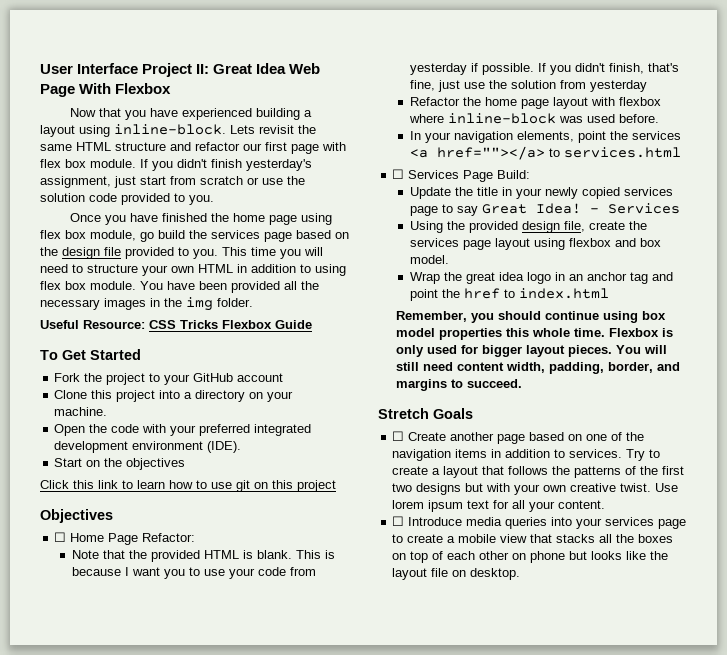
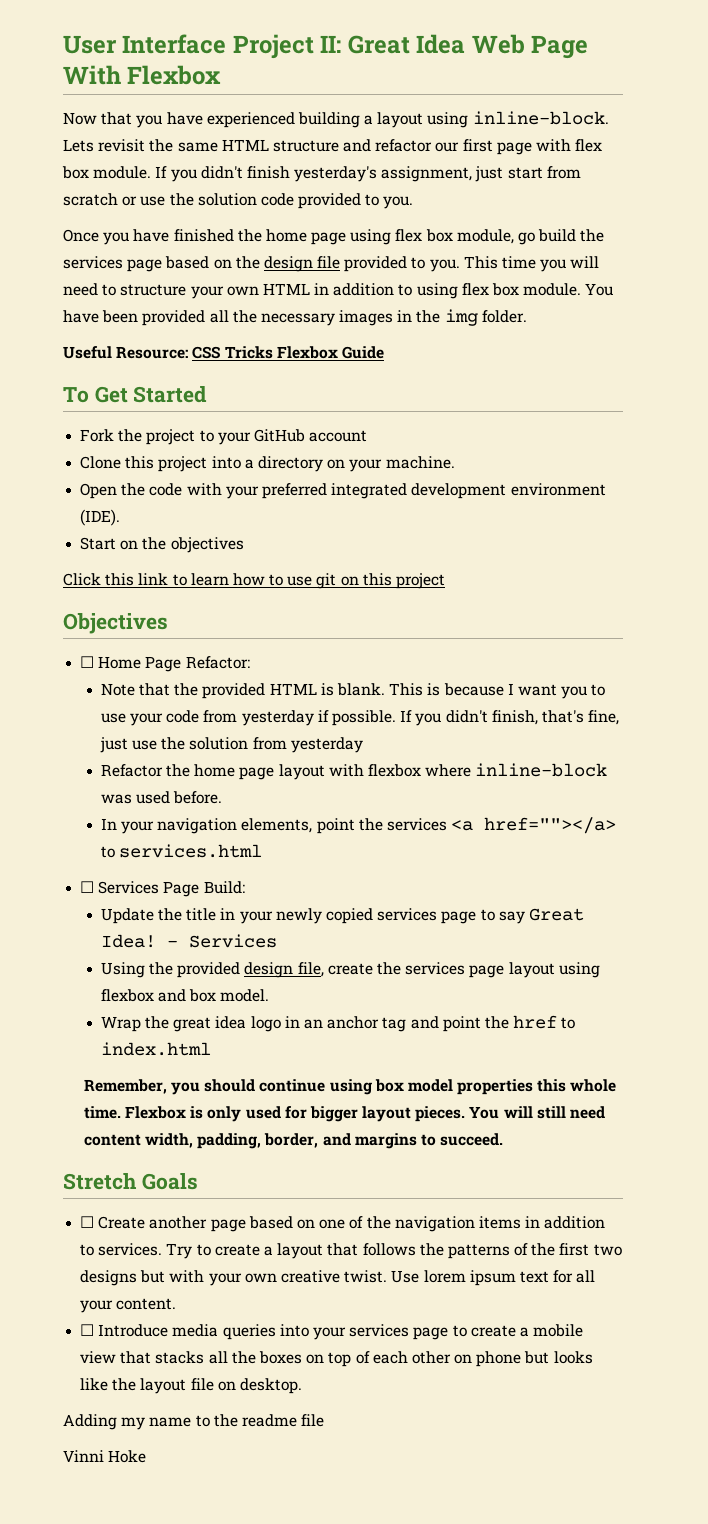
+ Adding my name to the readme file
+ Vinni Hoke

